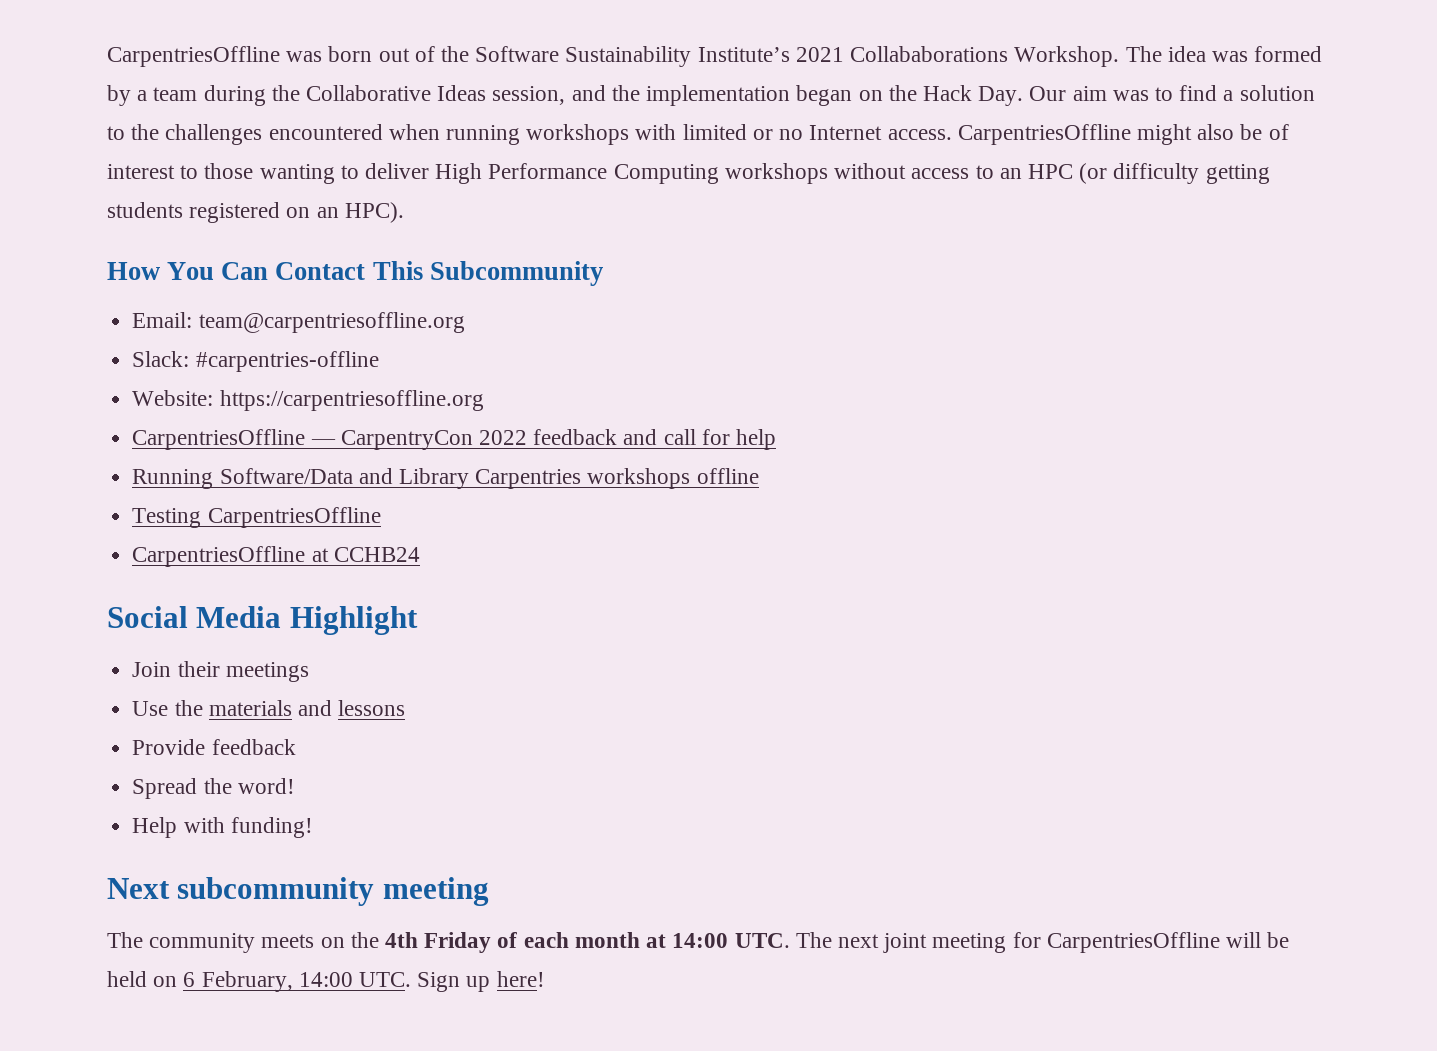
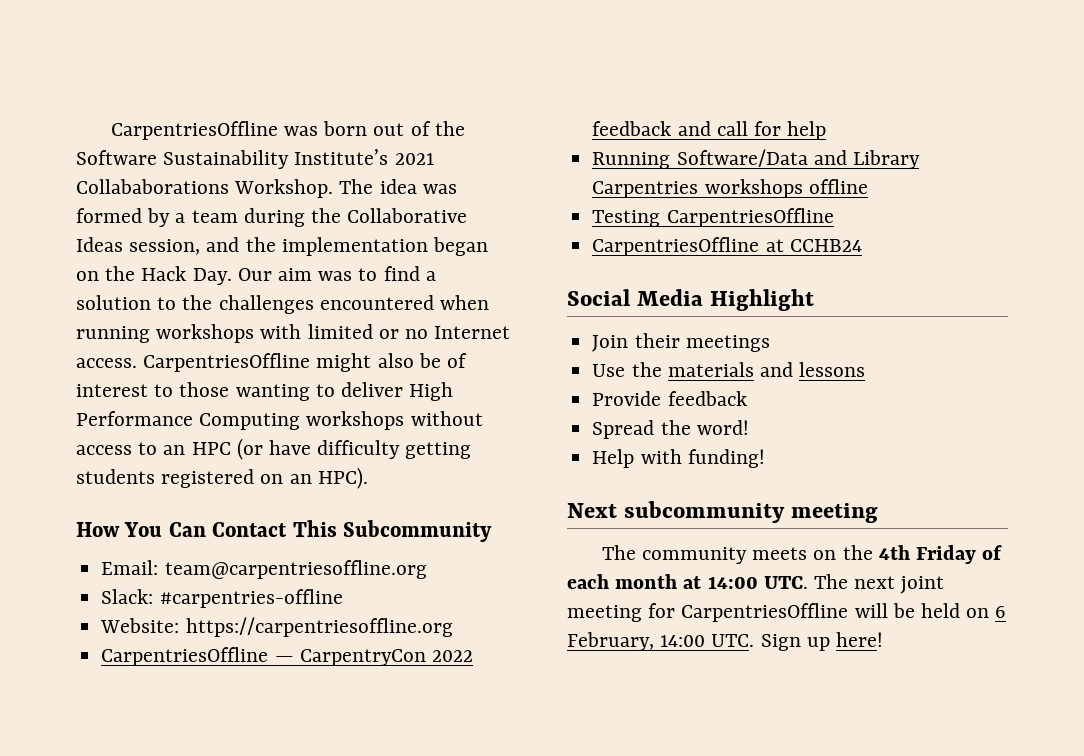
- CarpentriesOffline might also be of interest to those wanting to deliver High Performance Computing workshops without access to an HPC (or difficulty getting students registered on an HPC).
+ CarpentriesOffline might also be of interest to those wanting to deliver High Performance Computing workshops without access to an HPC (or have difficulty getting students registered on an HPC).

